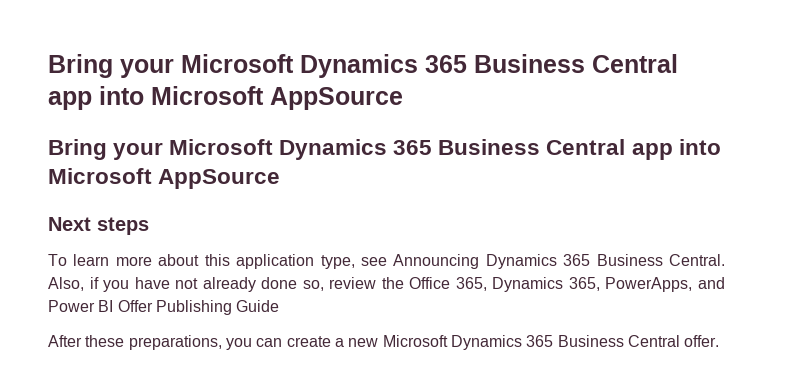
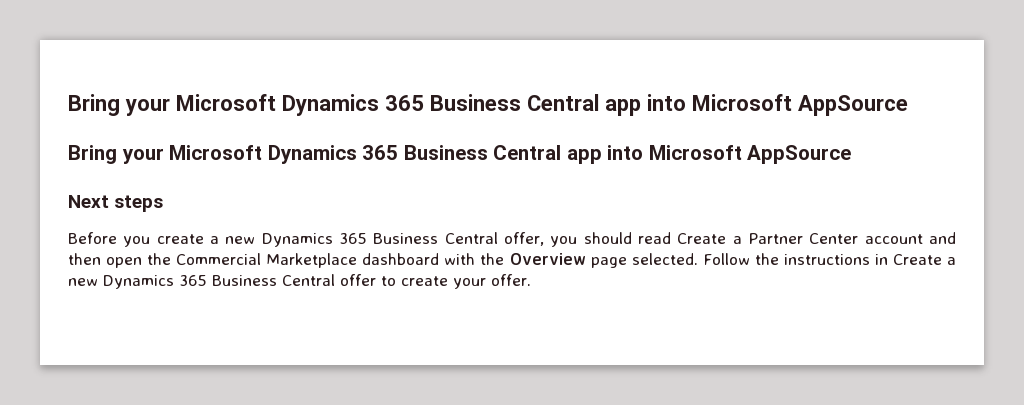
- To learn more about this application type, see Announcing Dynamics 365 Business Central. Also, if you have not already done so, review the Office 365, Dynamics 365, PowerApps, and Power BI Offer Publishing Guide
- After these preparations, you can create a new Microsoft Dynamics 365 Business Central offer.
+ Before you create a new Dynamics 365 Business Central offer, you should read Create a Partner Center account and then open the Commercial Marketplace dashboard with the Overview page selected. Follow the instructions in Create a new Dynamics 365 Business Central offer to create your offer.

